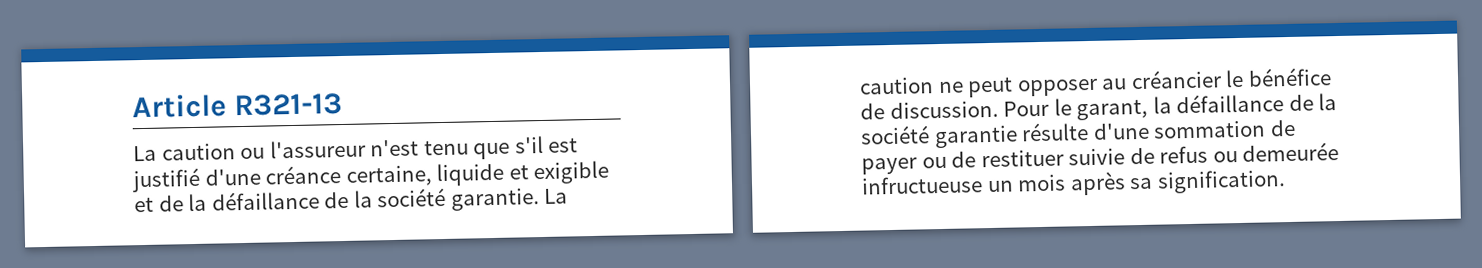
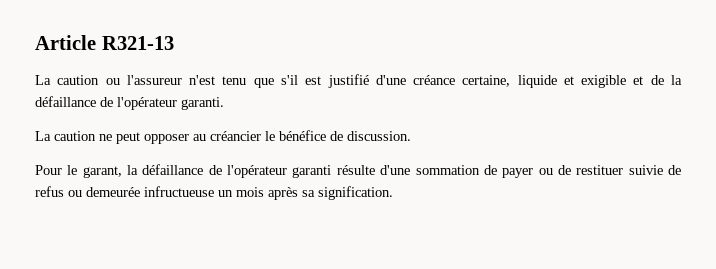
- La caution ou l'assureur n'est tenu que s'il est justifié d'une créance certaine, liquide et exigible et de la défaillance de la société garantie. La caution ne peut opposer au créancier le bénéfice de discussion. Pour le garant, la défaillance de la société garantie résulte d'une sommation de payer ou de restituer suivie de refus ou demeurée infructueuse un mois après sa signification.
+ La caution ou l'assureur n'est tenu que s'il est justifié d'une créance certaine, liquide et exigible et de la défaillance de l'opérateur garanti.
+ La caution ne peut opposer au créancier le bénéfice de discussion.
+ Pour le garant, la défaillance de l'opérateur garanti résulte d'une sommation de payer ou de restituer suivie de refus ou demeurée infructueuse un mois après sa signification.

